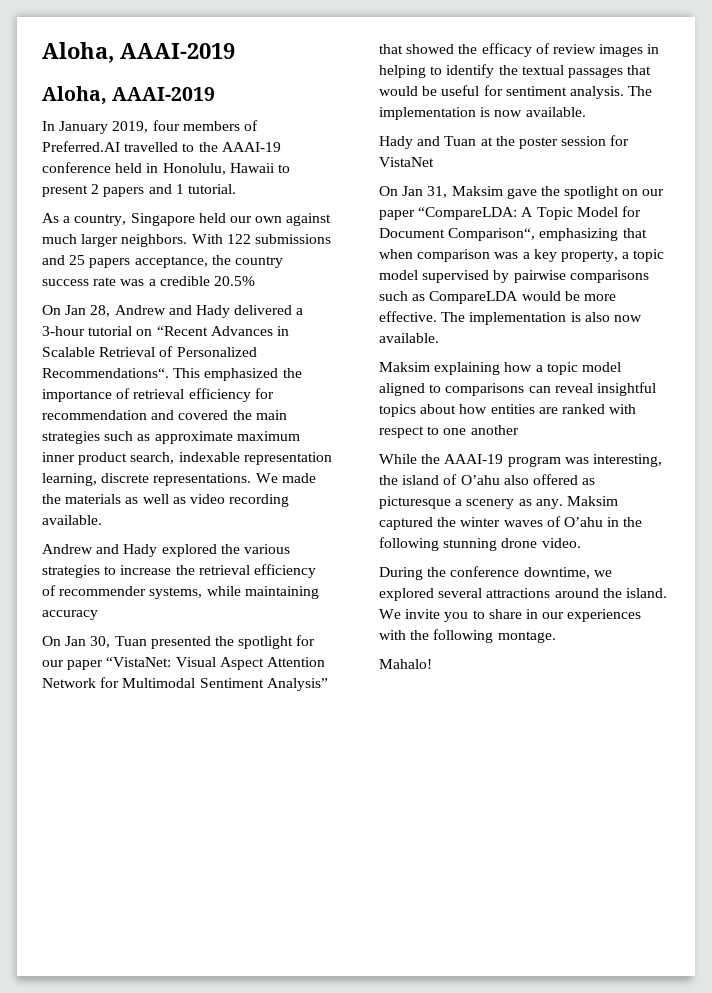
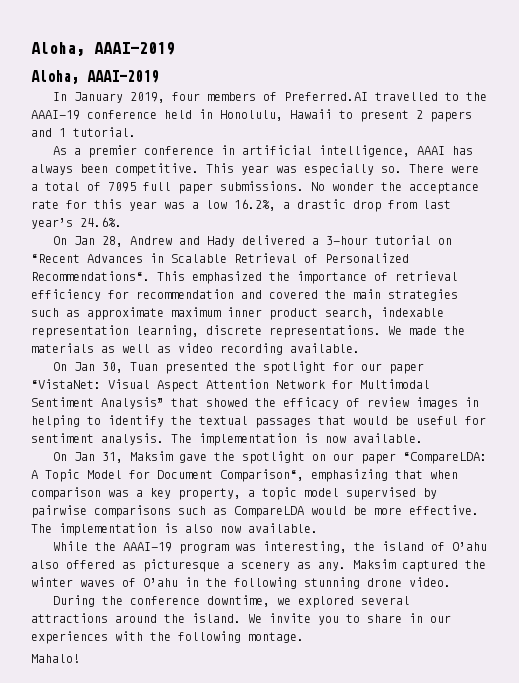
- As a country, Singapore held our own against much larger neighbors. With 122 submissions and 25 papers acceptance, the country success rate was a credible 20.5%
+ As a premier conference in artificial intelligence, AAAI has always been competitive. This year was especially so. There were a total of 7095 full paper submissions. No wonder the acceptance rate for this year was a low 16.2%, a drastic drop from last year’s 24.6%.
- Andrew and Hady explored the various strategies to increase the retrieval efficiency of recommender systems, while maintaining accuracy
- Hady and Tuan at the poster session for VistaNet
- Maksim explaining how a topic model aligned to comparisons can reveal insightful topics about how entities are ranked with respect to one another

